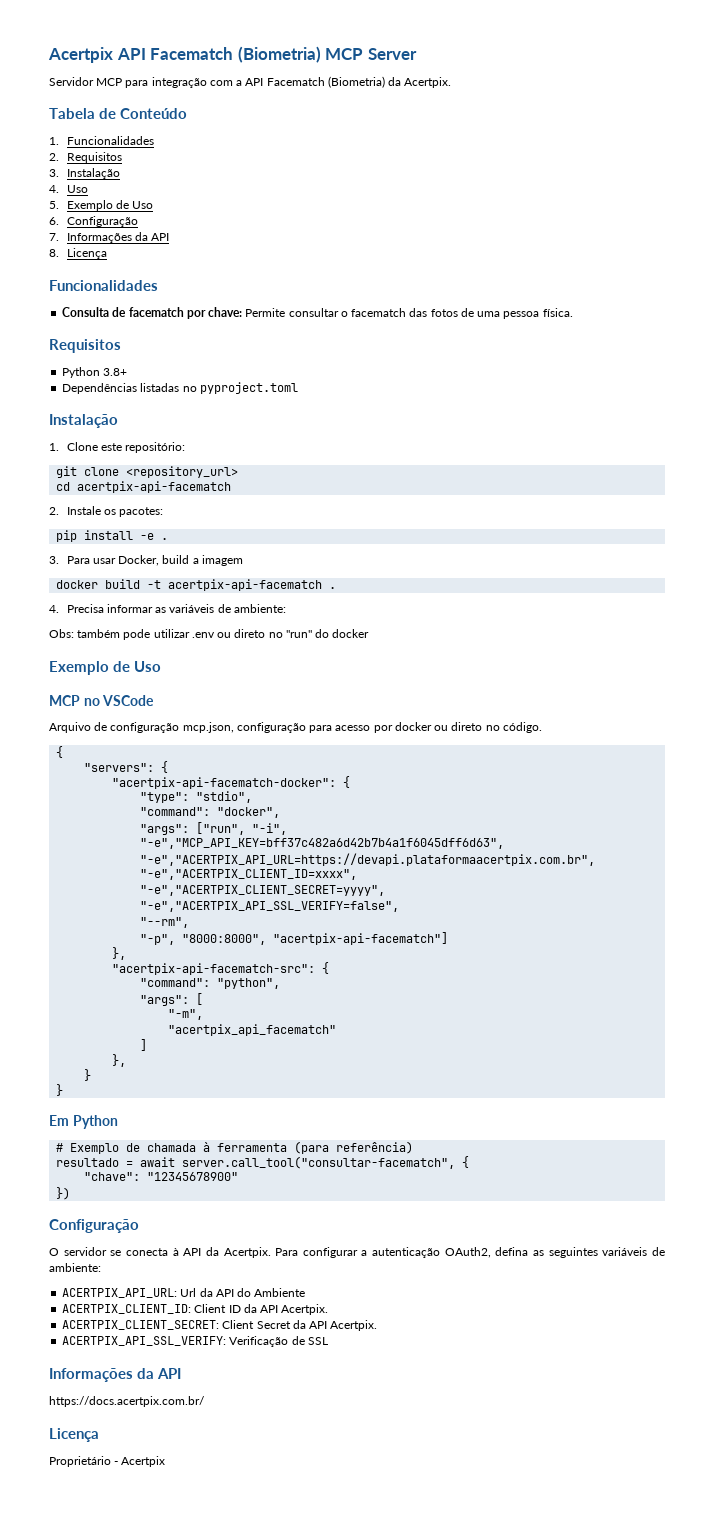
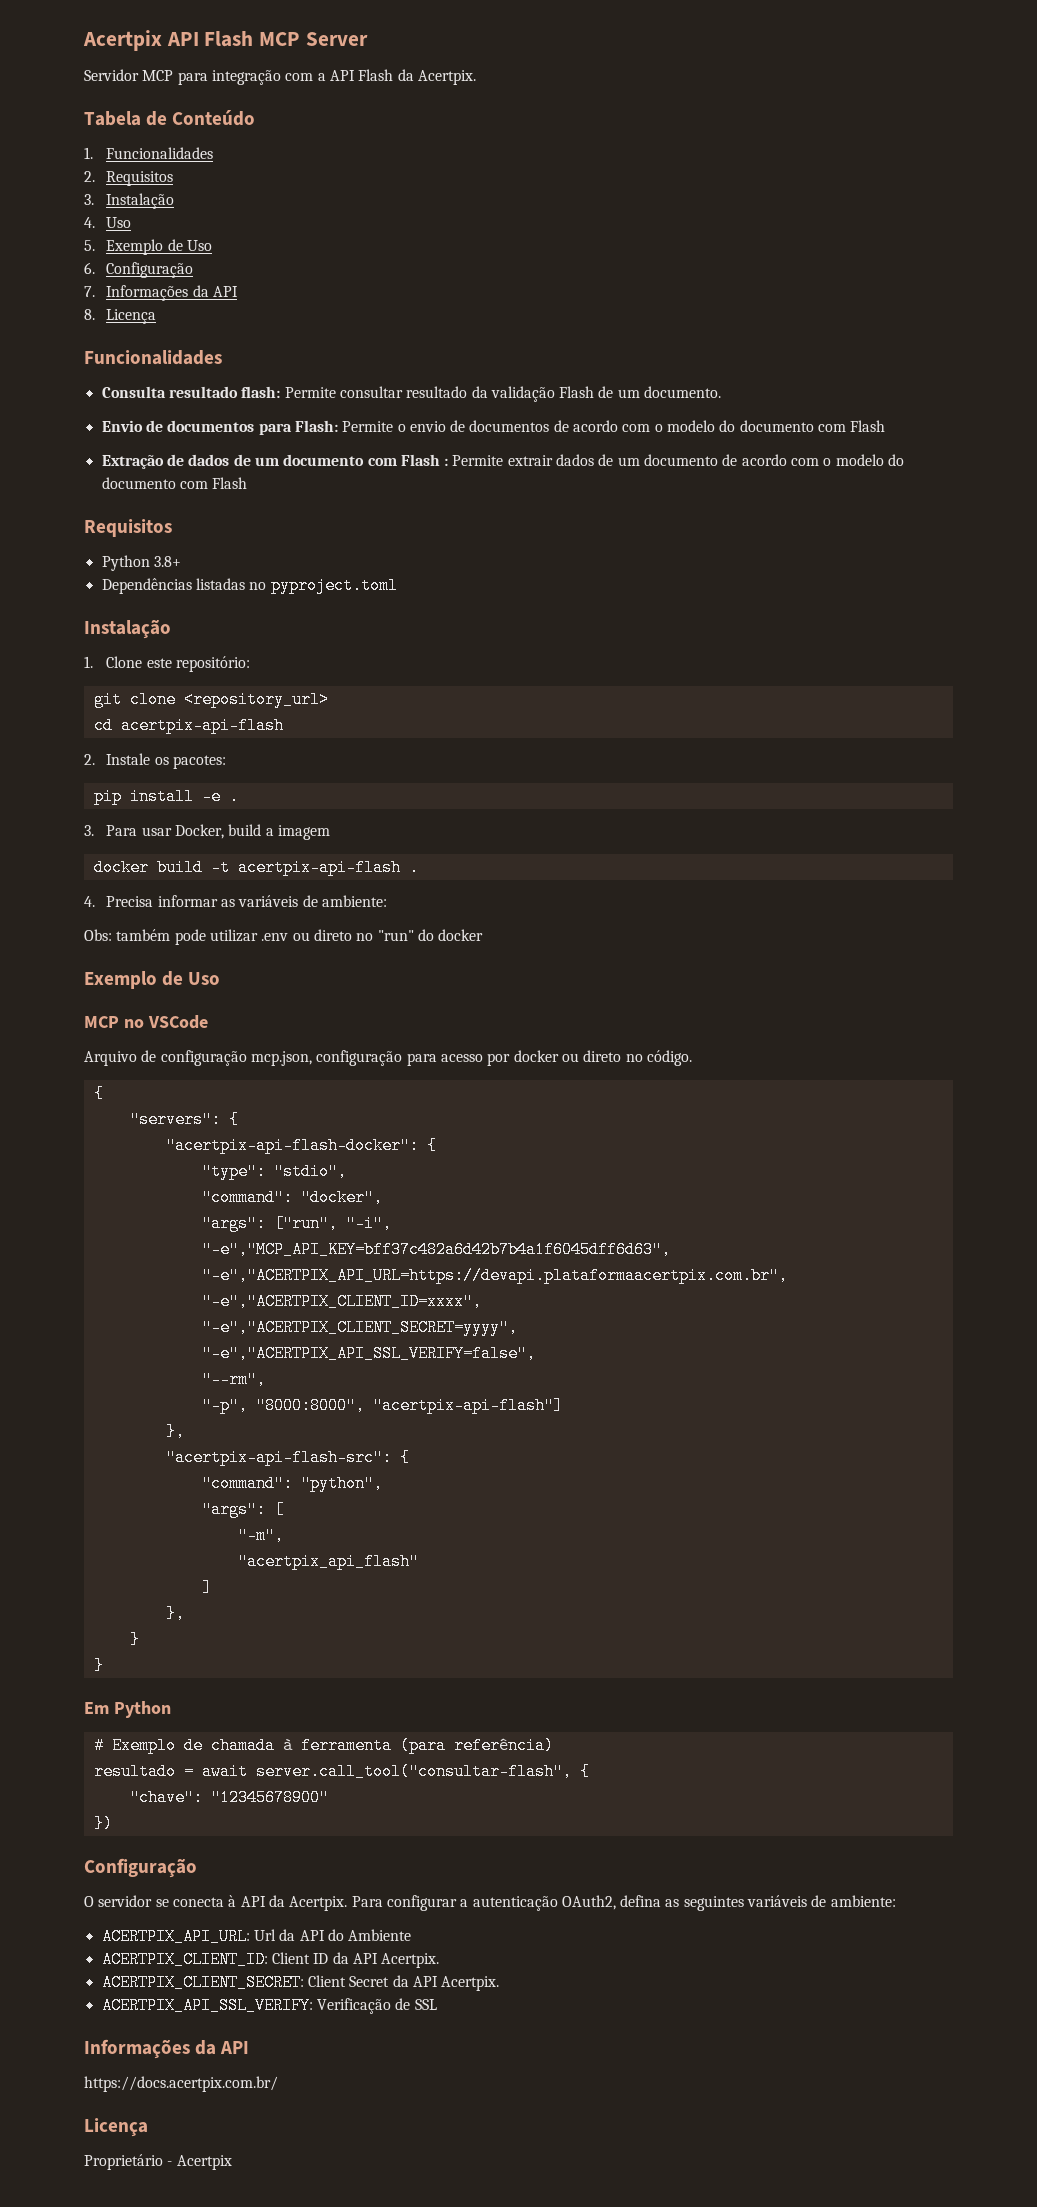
- Acertpix API Facematch (Biometria) MCP Server
+ Acertpix API Flash MCP Server
- Servidor MCP para integração com a API Facematch (Biometria) da Acertpix.
+ Servidor MCP para integração com a API Flash da Acertpix.
- Consulta de facematch por chave: Permite consultar o facematch das fotos de uma pessoa física.
+ Consulta resultado flash: Permite consultar resultado da validação Flash de um documento.
+ Envio de documentos para Flash: Permite o envio de documentos de acordo com o modelo do documento com Flash
+ Extração de dados de um documento com Flash : Permite extrair dados de um documento de acordo com o modelo do documento com Flash
- cd acertpix-api-facematch
+ cd acertpix-api-flash
- docker build -t acertpix-api-facematch .
+ docker build -t acertpix-api-flash .
- "acertpix-api-facematch-docker": {
+ "acertpix-api-flash-docker": {
- "-p", "8000:8000", "acertpix-api-facematch"]
+ "-p", "8000:8000", "acertpix-api-flash"]
  },
- "acertpix-api-facematch-src": {
+ "acertpix-api-flash-src": {
- "acertpix_api_facematch"
+ "acertpix_api_flash"
- resultado = await server.call_tool("consultar-facematch", {
+ resultado = await server.call_tool("consultar-flash", {

